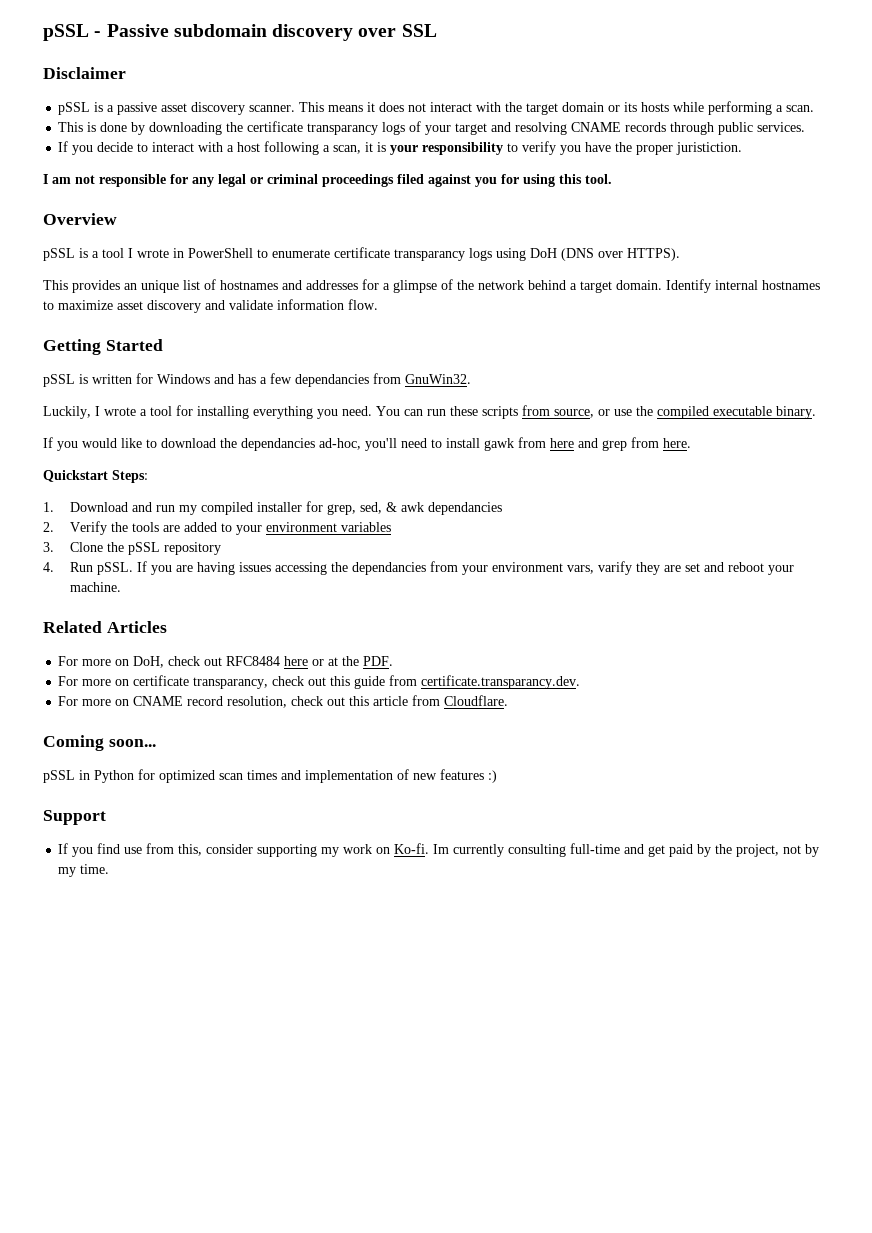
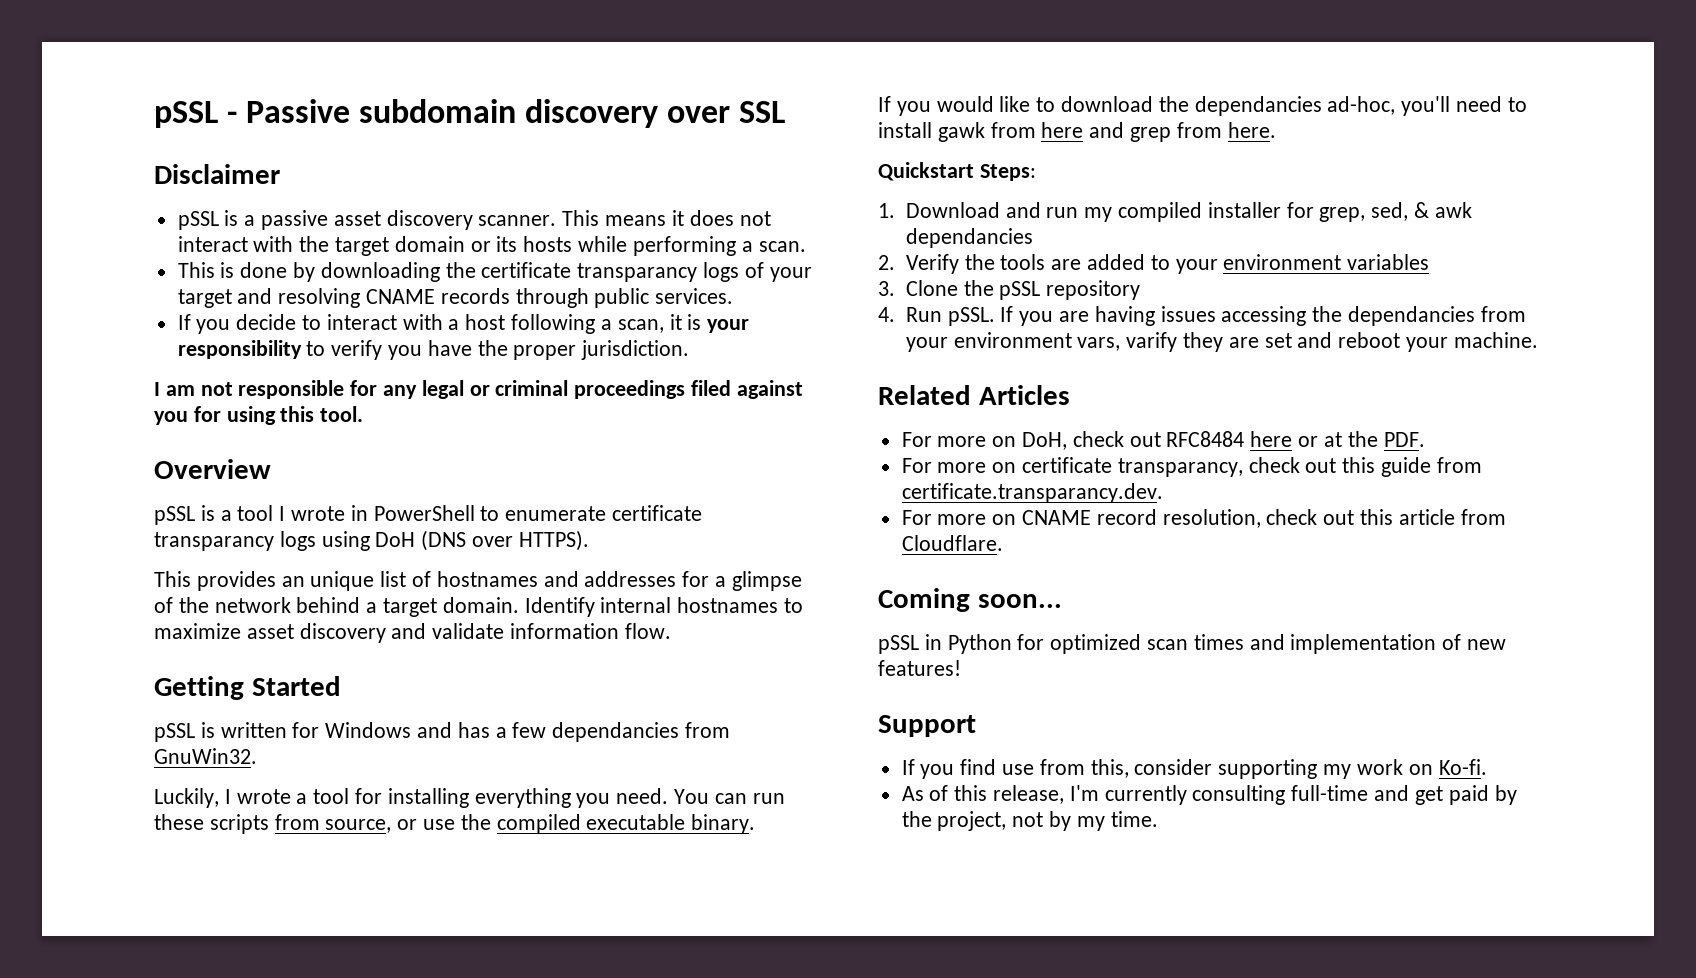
- If you decide to interact with a host following a scan, it is your responsibility to verify you have the proper juristiction.
+ If you decide to interact with a host following a scan, it is your responsibility to verify you have the proper jurisdiction.
- pSSL in Python for optimized scan times and implementation of new features :)
+ pSSL in Python for optimized scan times and implementation of new features!
- If you find use from this, consider supporting my work on Ko-fi. Im currently consulting full-time and get paid by the project, not by my time.
+ If you find use from this, consider supporting my work on Ko-fi.
+ As of this release, I'm currently consulting full-time and get paid by the project, not by my time.

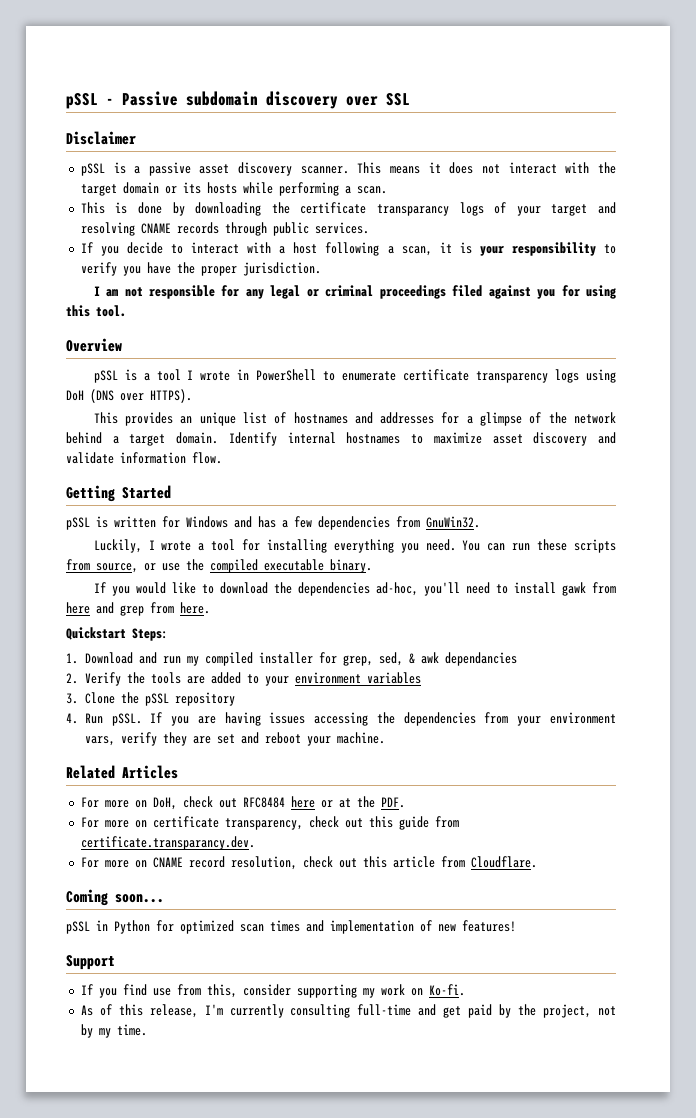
- pSSL is a tool I wrote in PowerShell to enumerate certificate transparancy logs using DoH (DNS over HTTPS).
+ pSSL is a tool I wrote in PowerShell to enumerate certificate transparency logs using DoH (DNS over HTTPS).
- pSSL is written for Windows and has a few dependancies from GnuWin32.
+ pSSL is written for Windows and has a few dependencies from GnuWin32.
- If you would like to download the dependancies ad-hoc, you'll need to install gawk from here and grep from here.
+ If you would like to download the dependencies ad-hoc, you'll need to install gawk from here and grep from here.
- If you are having issues accessing the dependancies from your environment vars, varify they are set and reboot your machine.
+ If you are having issues accessing the dependencies from your environment vars, verify they are set and reboot your machine.
- For more on certificate transparancy, check out this guide from certificate.transparancy.dev.
+ For more on certificate transparency, check out this guide from certificate.transparancy.dev.

